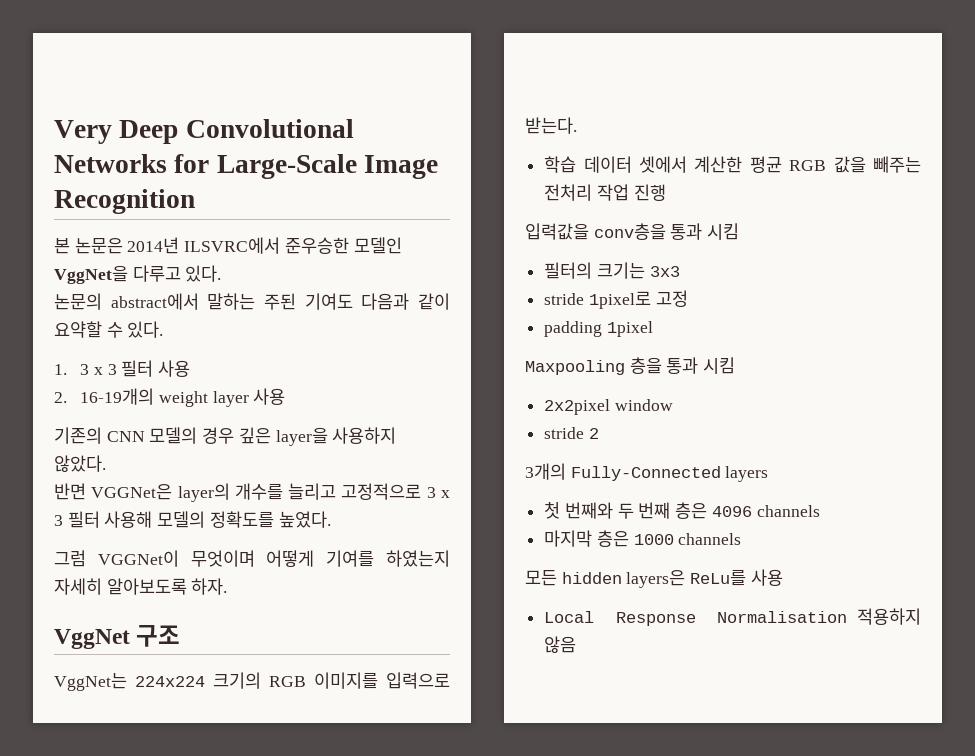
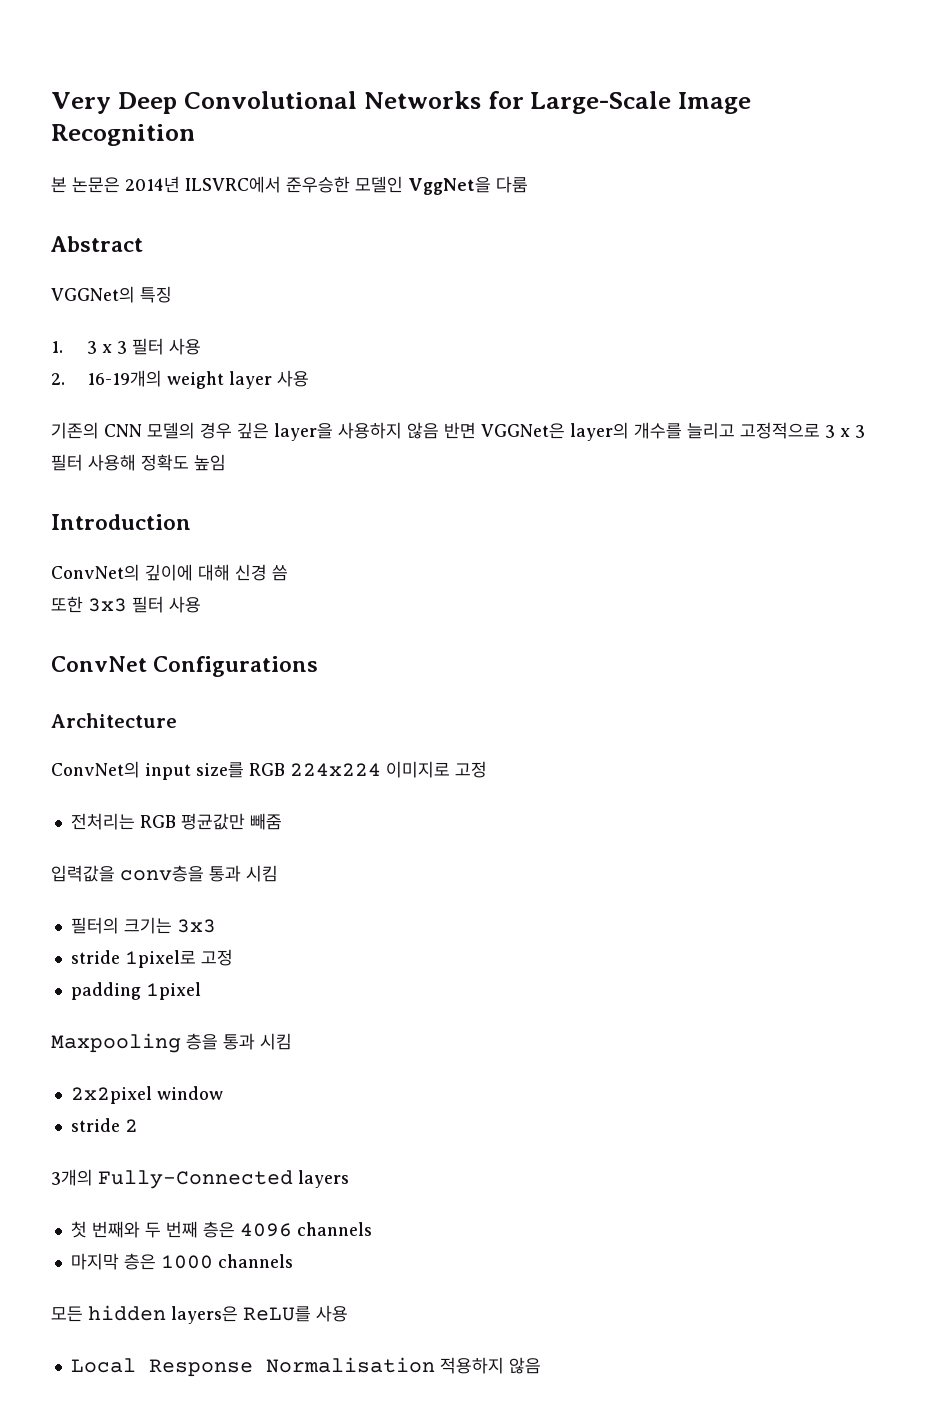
- 본 논문은 2014년 ILSVRC에서 준우승한 모델인 VggNet을 다루고 있다.
- 논문의 abstract에서 말하는 주된 기여도 다음과 같이 요약할 수 있다.
+ 본 논문은 2014년 ILSVRC에서 준우승한 모델인 VggNet을 다룸
+ Abstract
+ VGGNet의 특징
- 기존의 CNN 모델의 경우 깊은 layer을 사용하지 않았다.
- 반면 VGGNet은 layer의 개수를 늘리고 고정적으로 3 x 3 필터 사용해 모델의 정확도를 높였다.
- 그럼 VGGNet이 무엇이며 어떻게 기여를 하였는지 자세히 알아보도록 하자.
- VggNet 구조
- VggNet는 224x224 크기의 RGB 이미지를 입력으로 받는다.
- 학습 데이터 셋에서 계산한 평균 RGB 값을 빼주는 전처리 작업 진행
+ 기존의 CNN 모델의 경우 깊은 layer을 사용하지 않음 반면 VGGNet은 layer의 개수를 늘리고 고정적으로 3 x 3 필터 사용해 정확도 높임
+ Introduction
+ ConvNet의 깊이에 대해 신경 씀
+ 또한 3x3 필터 사용
+ ConvNet Configurations
+ Architecture
+ ConvNet의 input size를 RGB 224x224 이미지로 고정
+ 전처리는 RGB 평균값만 빼줌
- 모든 hidden layers은 ReLu를 사용
+ 모든 hidden layers은 ReLU를 사용

